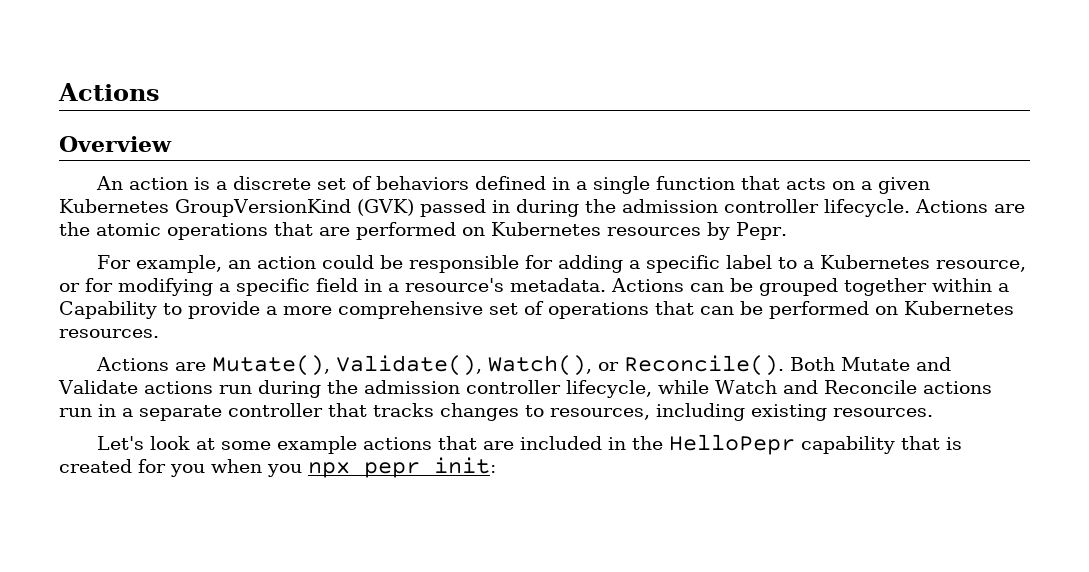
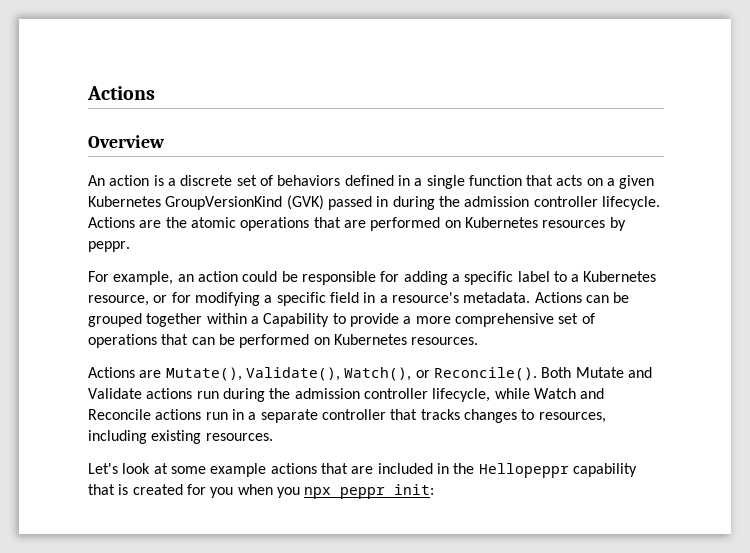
- Actions are the atomic operations that are performed on Kubernetes resources by Pepr.
+ Actions are the atomic operations that are performed on Kubernetes resources by peppr.
- Let's look at some example actions that are included in the HelloPepr capability that is created for you when you npx pepr init:
+ Let's look at some example actions that are included in the Hellopeppr capability that is created for you when you npx peppr init:

